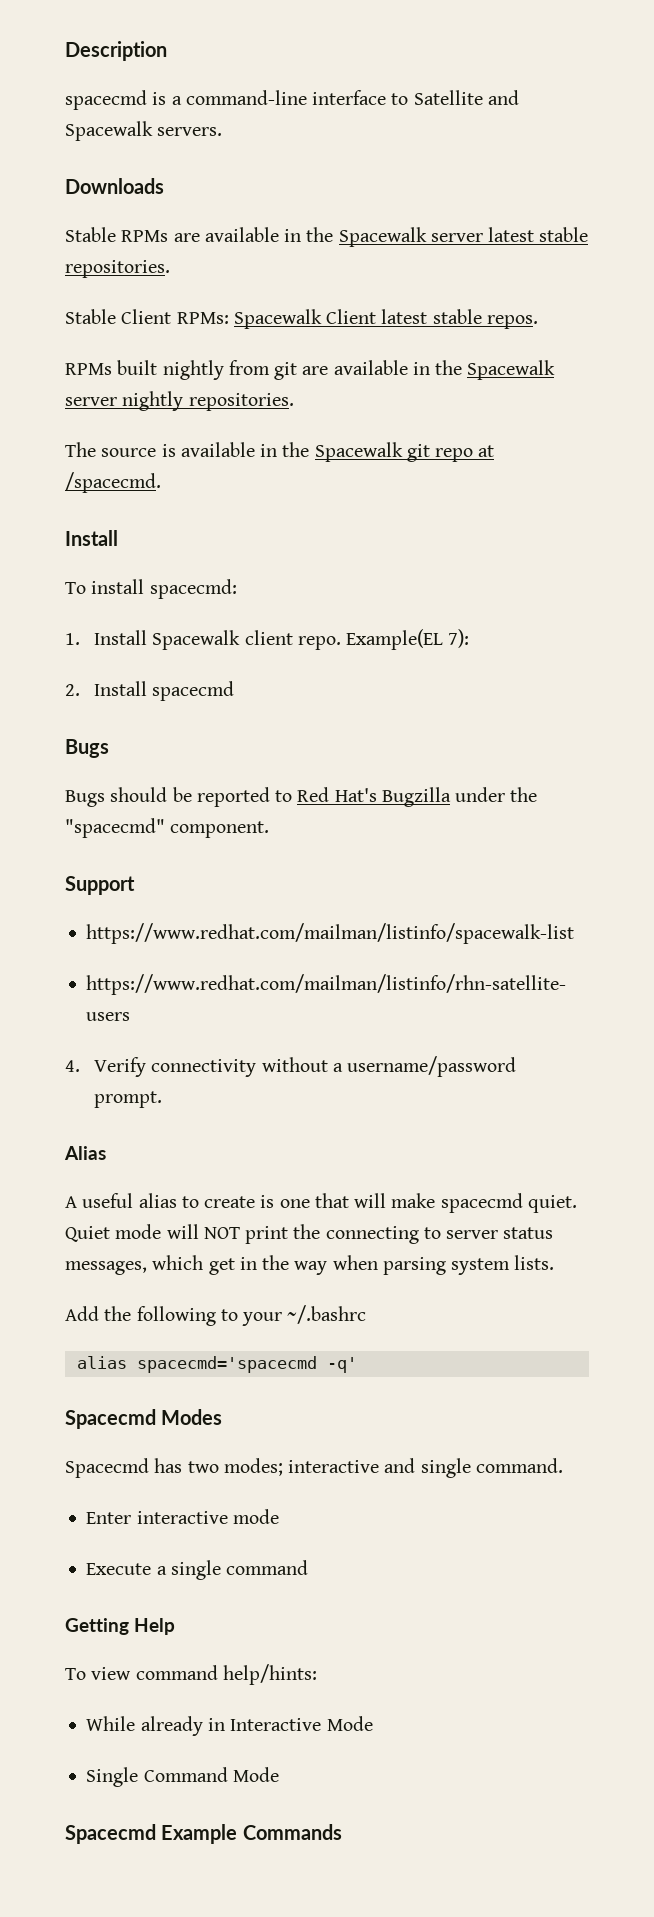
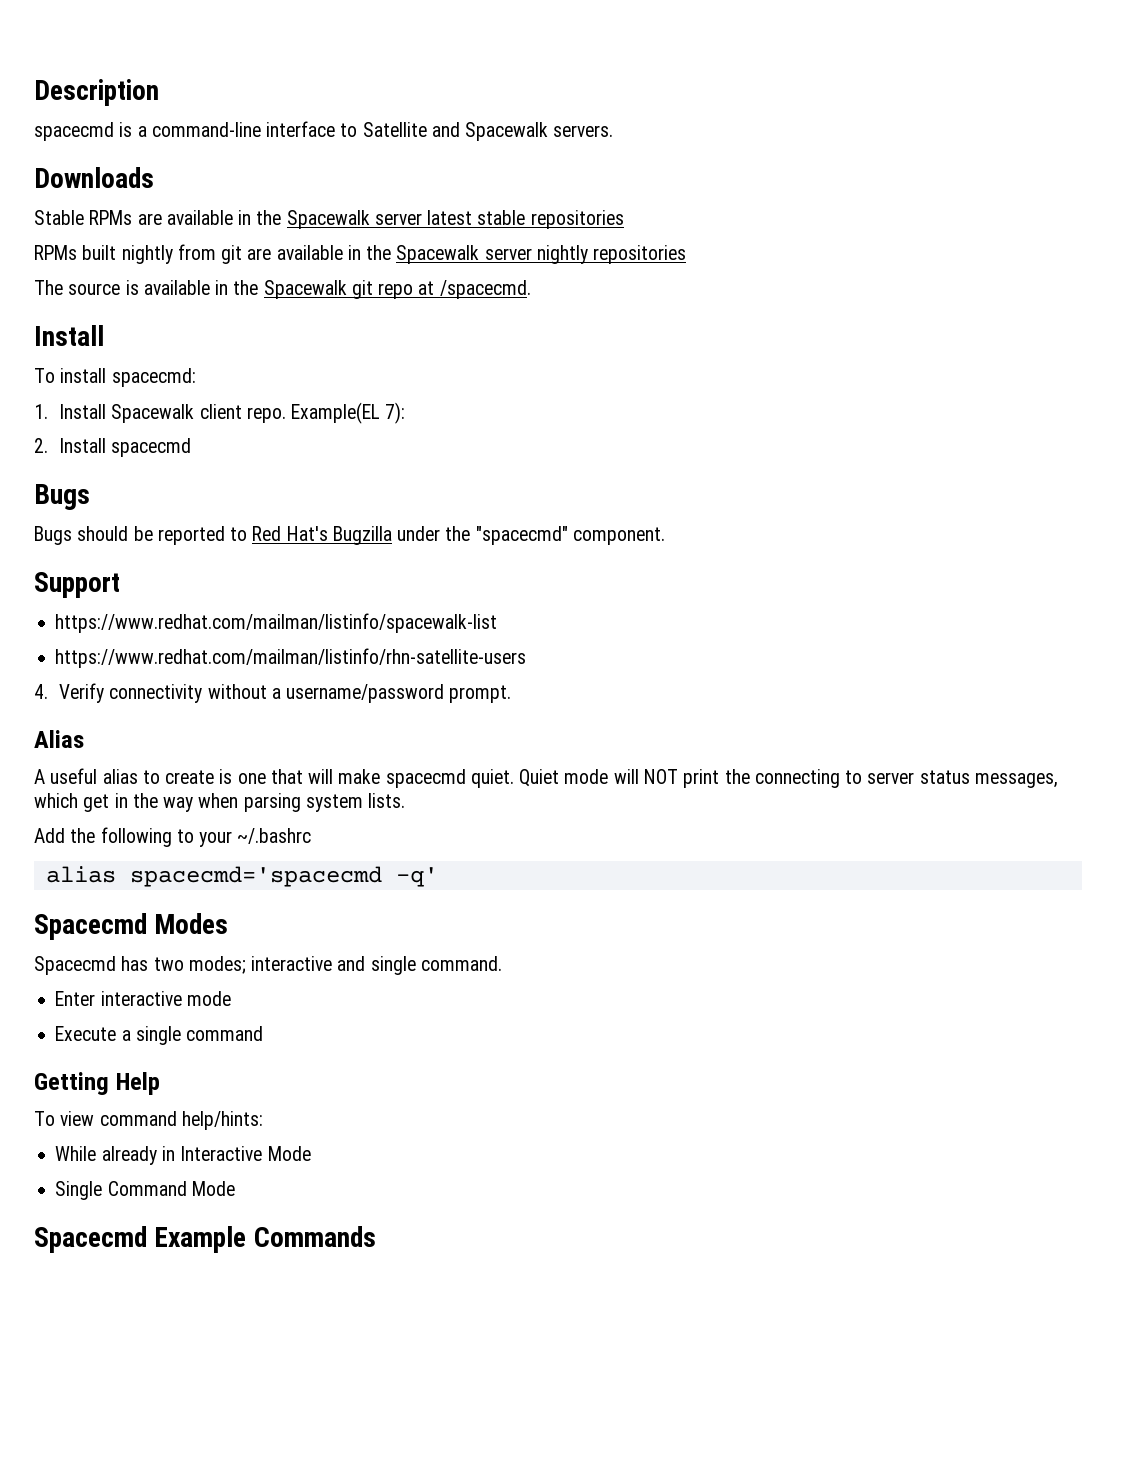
- Stable RPMs are available in the Spacewalk server latest stable repositories.
- Stable Client RPMs: Spacewalk Client latest stable repos.
+ Stable RPMs are available in the Spacewalk server latest stable repositories
- RPMs built nightly from git are available in the Spacewalk server nightly repositories.
+ RPMs built nightly from git are available in the Spacewalk server nightly repositories

